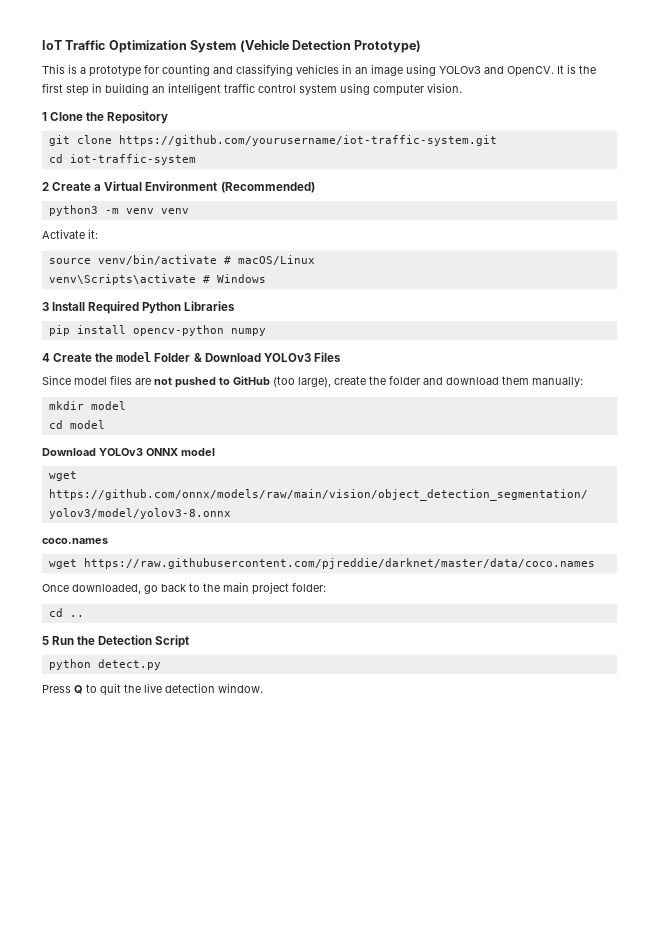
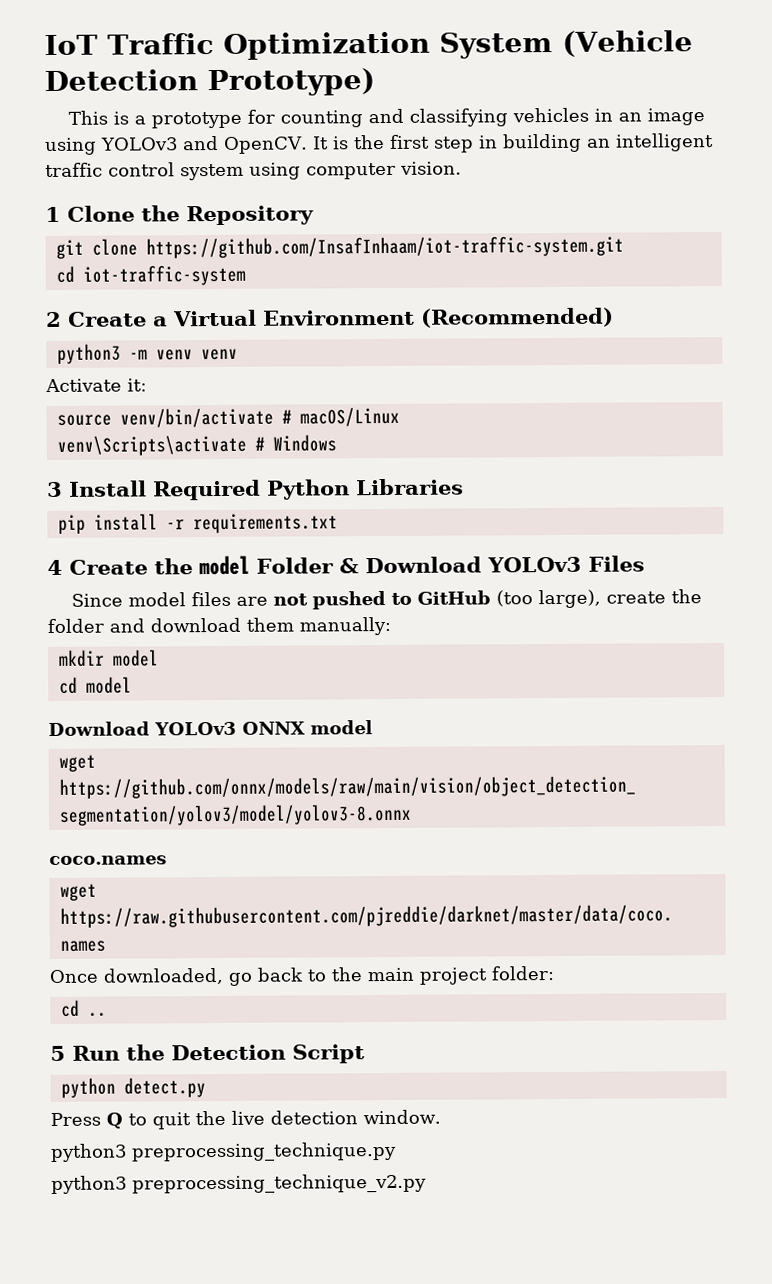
- git clone https://github.com/yourusername/iot-traffic-system.git
+ git clone https://github.com/InsafInhaam/iot-traffic-system.git
- pip install opencv-python numpy
+ pip install -r requirements.txt
+ python3 preprocessing_technique.py
+ python3 preprocessing_technique_v2.py

